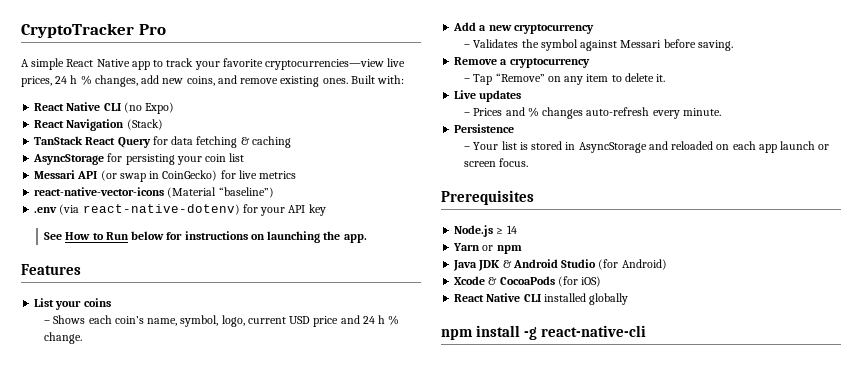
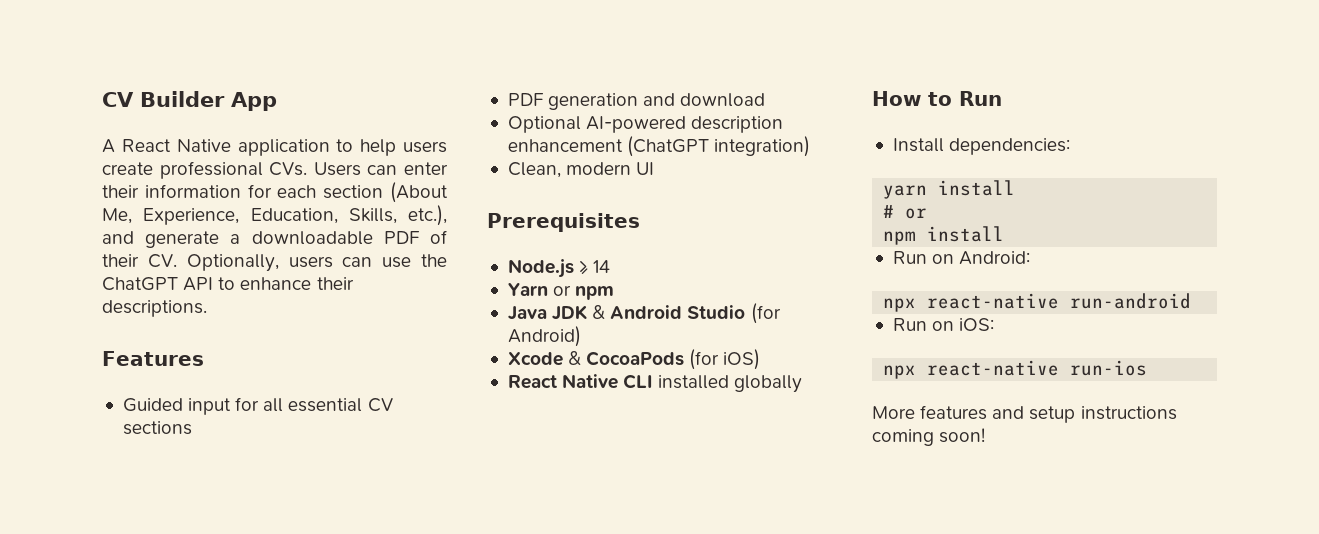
- CryptoTracker Pro
+ CV Builder App
- A simple React Native app to track your favorite cryptocurrencies—view live prices, 24 h % changes, add new coins, and remove existing ones. Built with:
- React Native CLI (no Expo)
- React Navigation (Stack)
- TanStack React Query for data fetching & caching
- AsyncStorage for persisting your coin list
- Messari API (or swap in CoinGecko) for live metrics
- react-native-vector-icons (Material “baseline”)
- .env (via react-native-dotenv) for your API key
- See How to Run below for instructions on launching the app.
+ A React Native application to help users create professional CVs. Users can enter their information for each section (About Me, Experience, Education, Skills, etc.), and generate a downloadable PDF of their CV. Optionally, users can use the ChatGPT API to enhance their descriptions.
  Features
- List your coins
- – Shows each coin’s name, symbol, logo, current USD price and 24 h % change.
- Add a new cryptocurrency
- – Validates the symbol against Messari before saving.
- Remove a cryptocurrency
- – Tap “Remove” on any item to delete it.
- Live updates
- – Prices and % changes auto-refresh every minute.
- Persistence
- – Your list is stored in AsyncStorage and reloaded on each app launch or screen focus.
+ Guided input for all essential CV sections
+ PDF generation and download
+ Optional AI-powered description enhancement (ChatGPT integration)
+ Clean, modern UI
- npm install -g react-native-cli
+ How to Run
+ Install dependencies:
+ yarn install
+ # or
+ npm install
+ Run on Android:
+ npx react-native run-android
+ Run on iOS:
+ npx react-native run-ios
+ More features and setup instructions coming soon!

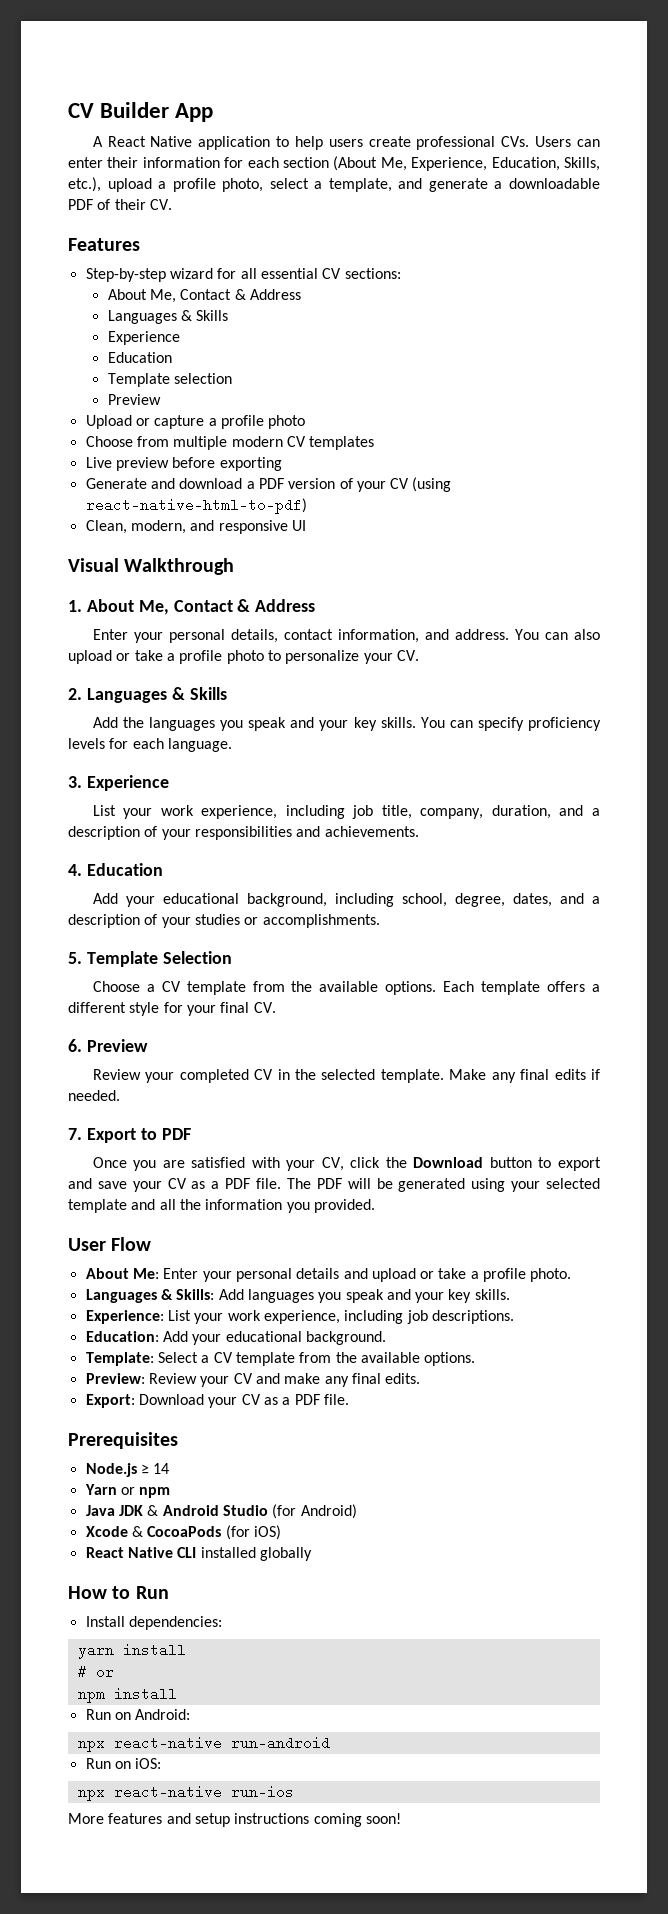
- A React Native application to help users create professional CVs. Users can enter their information for each section (About Me, Experience, Education, Skills, etc.), and generate a downloadable PDF of their CV. Optionally, users can use the ChatGPT API to enhance their descriptions.
+ A React Native application to help users create professional CVs. Users can enter their information for each section (About Me, Experience, Education, Skills, etc.), upload a profile photo, select a template, and generate a downloadable PDF of their CV.
- Guided input for all essential CV sections
- PDF generation and download
- Optional AI-powered description enhancement (ChatGPT integration)
- Clean, modern UI
+ Step-by-step wizard for all essential CV sections:
+ About Me, Contact & Address
+ Languages & Skills
+ Experience
+ Education
+ Template selection
+ Preview
+ Upload or capture a profile photo
+ Choose from multiple modern CV templates
+ Live preview before exporting
+ Generate and download a PDF version of your CV (using react-native-html-to-pdf)
+ Clean, modern, and responsive UI
+ Visual Walkthrough
+ 1. About Me, Contact & Address
+ Enter your personal details, contact information, and address. You can also upload or take a profile photo to personalize your CV.
+ 2. Languages & Skills
+ Add the languages you speak and your key skills. You can specify proficiency levels for each language.
+ 3. Experience
+ List your work experience, including job title, company, duration, and a description of your responsibilities and achievements.
+ 4. Education
+ Add your educational background, including school, degree, dates, and a description of your studies or accomplishments.
+ 5. Template Selection
+ Choose a CV template from the available options. Each template offers a different style for your final CV.
+ 6. Preview
+ Review your completed CV in the selected template. Make any final edits if needed.
+ 7. Export to PDF
+ Once you are satisfied with your CV, click the Download button to export and save your CV as a PDF file. The PDF will be generated using your selected template and all the information you provided.
+ User Flow
+ About Me: Enter your personal details and upload or take a profile photo.
+ Languages & Skills: Add languages you speak and your key skills.
+ Experience: List your work experience, including job descriptions.
+ Education: Add your educational background.
+ Template: Select a CV template from the available options.
+ Preview: Review your CV and make any final edits.
+ Export: Download your CV as a PDF file.

